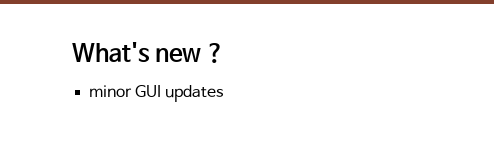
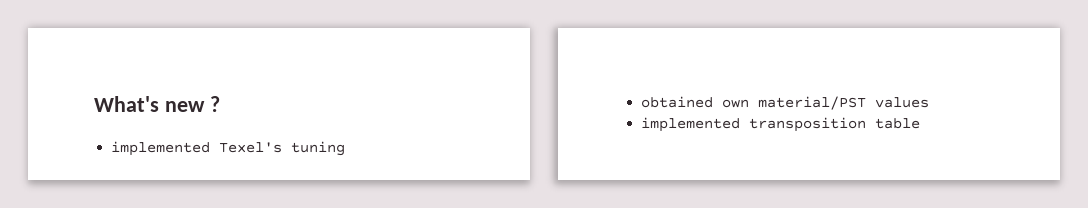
- minor GUI updates
+ implemented Texel's tuning
+ obtained own material/PST values
+ implemented transposition table

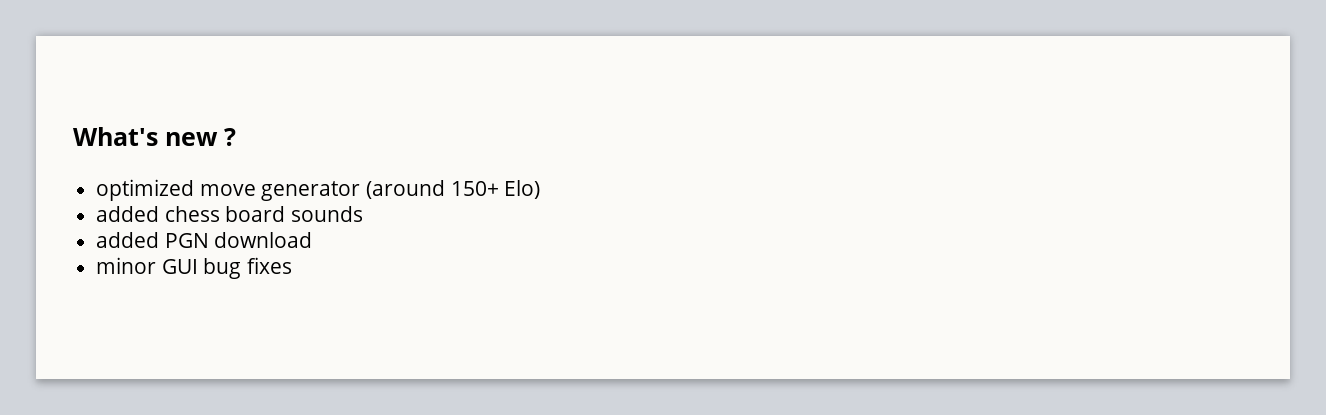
- implemented Texel's tuning
- obtained own material/PST values
- implemented transposition table
+ optimized move generator (around 150+ Elo)
+ added chess board sounds
+ added PGN download
+ minor GUI bug fixes

